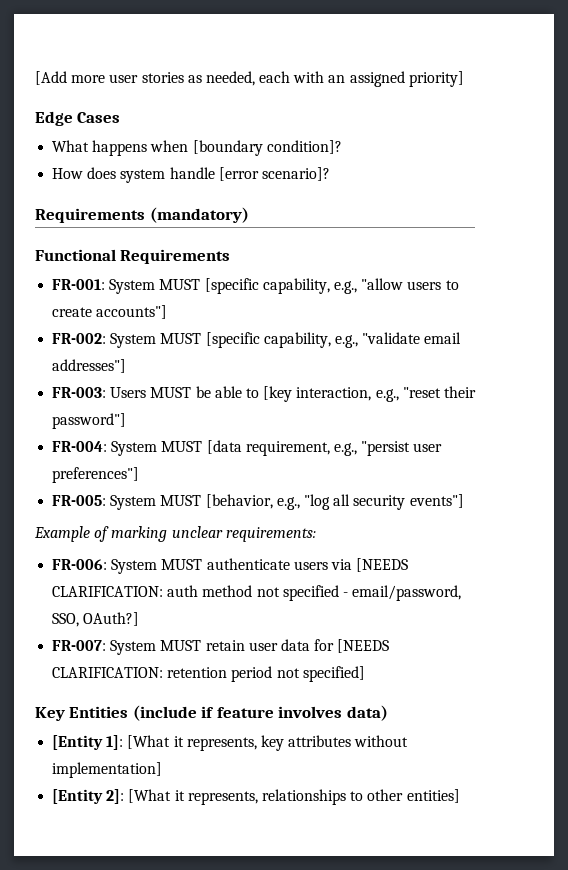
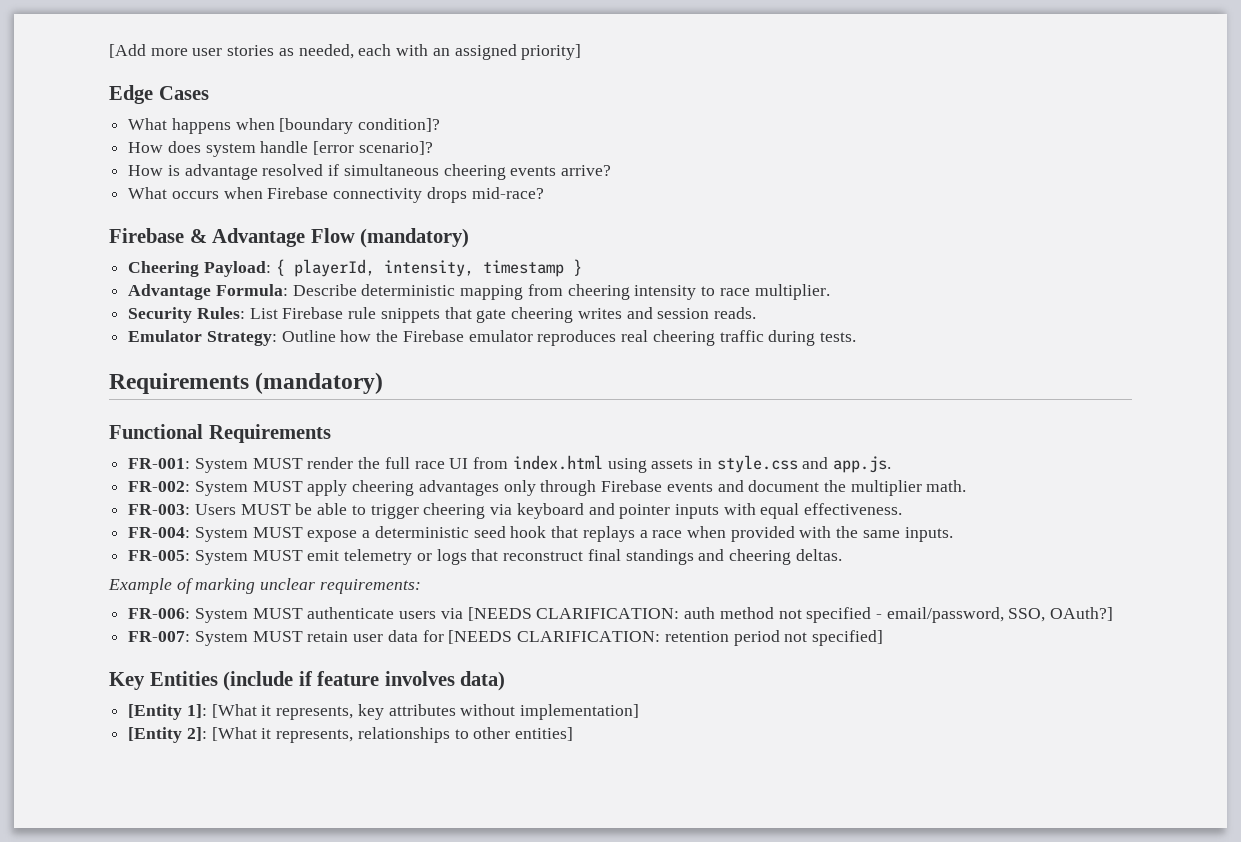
+ How is advantage resolved if simultaneous cheering events arrive?
+ What occurs when Firebase connectivity drops mid-race?
+ Firebase & Advantage Flow (mandatory)
+ Cheering Payload: { playerId, intensity, timestamp }
+ Advantage Formula: Describe deterministic mapping from cheering intensity to race multiplier.
+ Security Rules: List Firebase rule snippets that gate cheering writes and session reads.
+ Emulator Strategy: Outline how the Firebase emulator reproduces real cheering traffic during tests.
- FR-001: System MUST [specific capability, e.g., "allow users to create accounts"]
- FR-002: System MUST [specific capability, e.g., "validate email addresses"]
+ FR-001: System MUST render the full race UI from index.html using assets in style.css and app.js.
+ FR-002: System MUST apply cheering advantages only through Firebase events and document the multiplier math.
- FR-003: Users MUST be able to [key interaction, e.g., "reset their password"]
- FR-004: System MUST [data requirement, e.g., "persist user preferences"]
- FR-005: System MUST [behavior, e.g., "log all security events"]
+ FR-003: Users MUST be able to trigger cheering via keyboard and pointer inputs with equal effectiveness.
+ FR-004: System MUST expose a deterministic seed hook that replays a race when provided with the same inputs.
+ FR-005: System MUST emit telemetry or logs that reconstruct final standings and cheering deltas.

